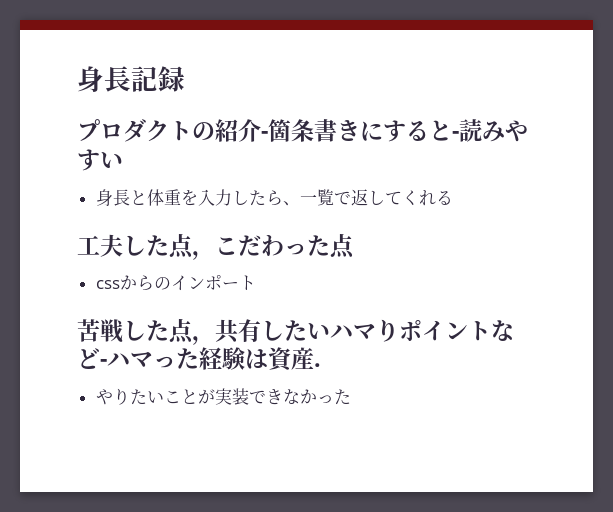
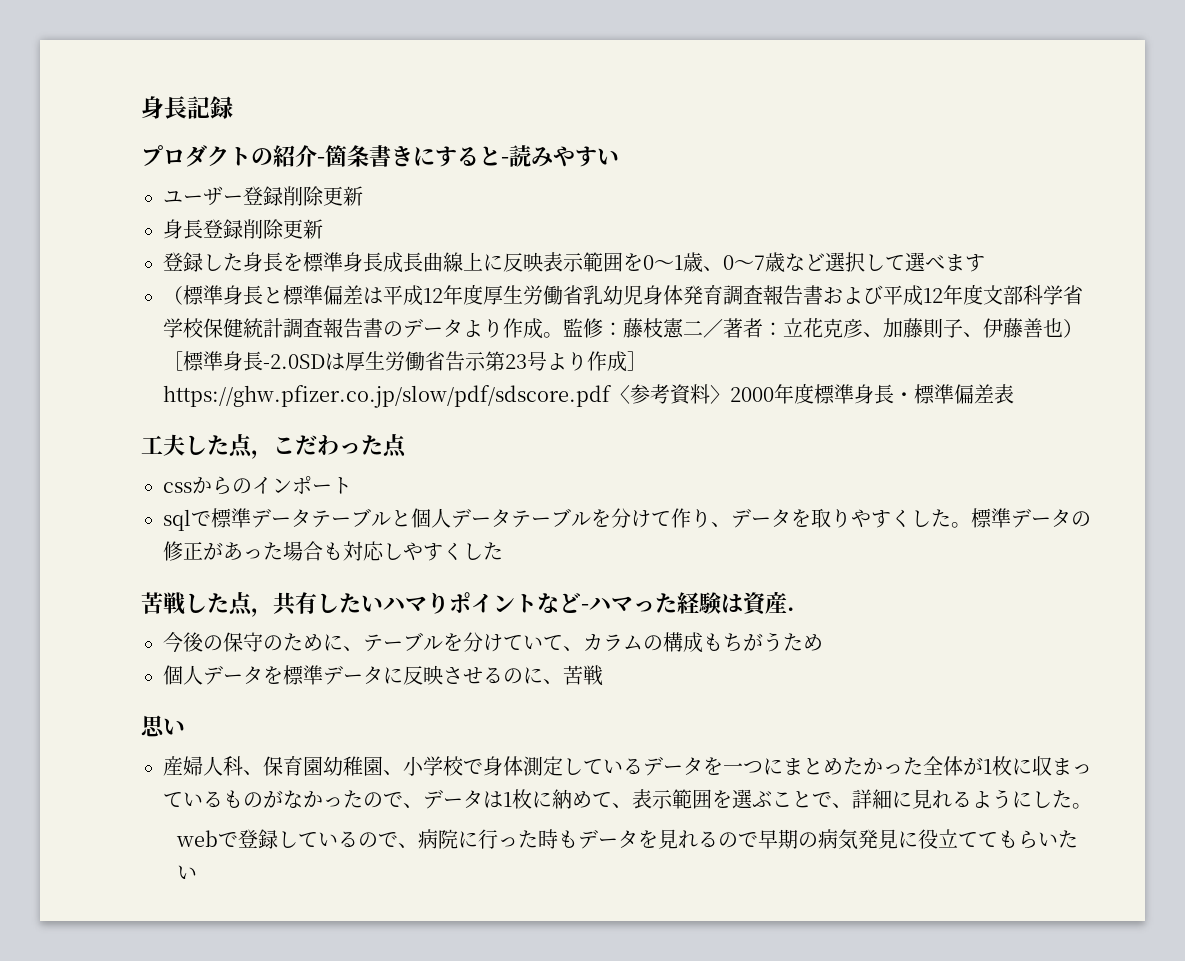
- 身長と体重を入力したら、一覧で返してくれる
+ ユーザー登録削除更新
+ 身長登録削除更新
+ 登録した身長を標準身長成長曲線上に反映表示範囲を0〜1歳、0〜7歳など選択して選べます
+ （標準身長と標準偏差は平成12年度厚生労働省乳幼児身体発育調査報告書および平成12年度文部科学省学校保健統計調査報告書のデータより作成。監修：藤枝憲二／著者：立花克彦、加藤則子、伊藤善也）［標準身長-2.0SDは厚生労働省告示第23号より作成］https://ghw.pfizer.co.jp/slow/pdf/sdscore.pdf〈参考資料〉2000年度標準身長・標準偏差表
+ sqlで標準データテーブルと個人データテーブルを分けて作り、データを取りやすくした。標準データの修正があった場合も対応しやすくした
- やりたいことが実装できなかった
+ 今後の保守のために、テーブルを分けていて、カラムの構成もちがうため
+ 個人データを標準データに反映させるのに、苦戦
+ 思い
+ 産婦人科、保育園幼稚園、小学校で身体測定しているデータを一つにまとめたかった全体が1枚に収まっているものがなかったので、データは1枚に納めて、表示範囲を選ぶことで、詳細に見れるようにした。
+ webで登録しているので、病院に行った時もデータを見れるので早期の病気発見に役立ててもらいたい

